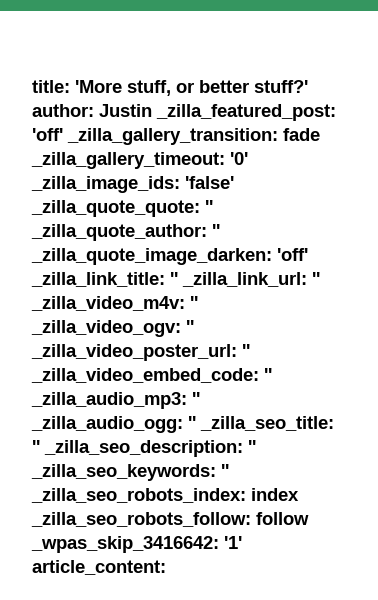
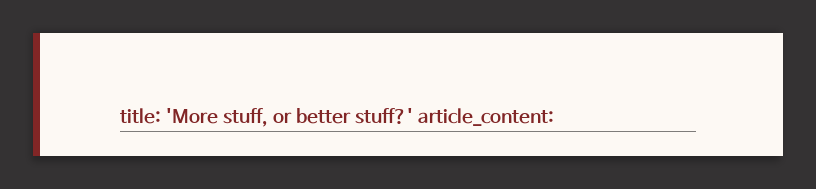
- title: 'More stuff, or better stuff?' author: Justin _zilla_featured_post: 'off' _zilla_gallery_transition: fade _zilla_gallery_timeout: '0' _zilla_image_ids: 'false' _zilla_quote_quote: '' _zilla_quote_author: '' _zilla_quote_image_darken: 'off' _zilla_link_title: '' _zilla_link_url: '' _zilla_video_m4v: '' _zilla_video_ogv: '' _zilla_video_poster_url: '' _zilla_video_embed_code: '' _zilla_audio_mp3: '' _zilla_audio_ogg: '' _zilla_seo_title: '' _zilla_seo_description: '' _zilla_seo_keywords: '' _zilla_seo_robots_index: index _zilla_seo_robots_follow: follow _wpas_skip_3416642: '1' article_content:
+ title: 'More stuff, or better stuff?' article_content:

